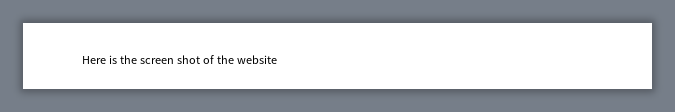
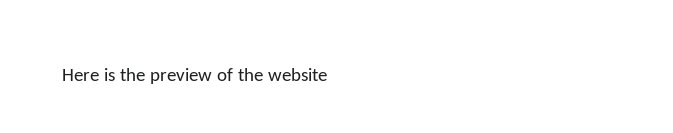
- Here is the screen shot of the website
+ Here is the preview of the website

